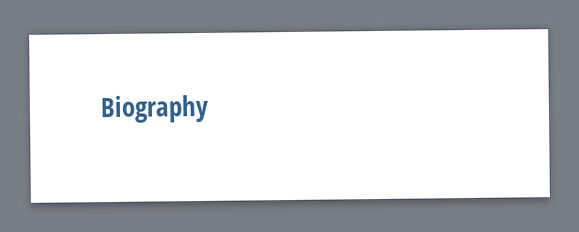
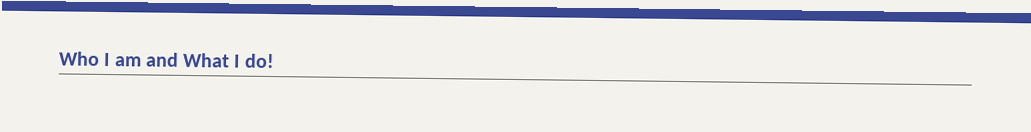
- Biography
+ Who I am and What I do!

